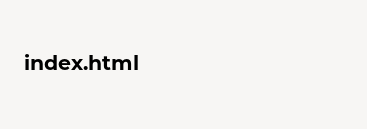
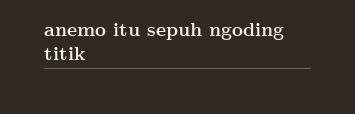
- index.html
+ anemo itu sepuh ngoding titik

